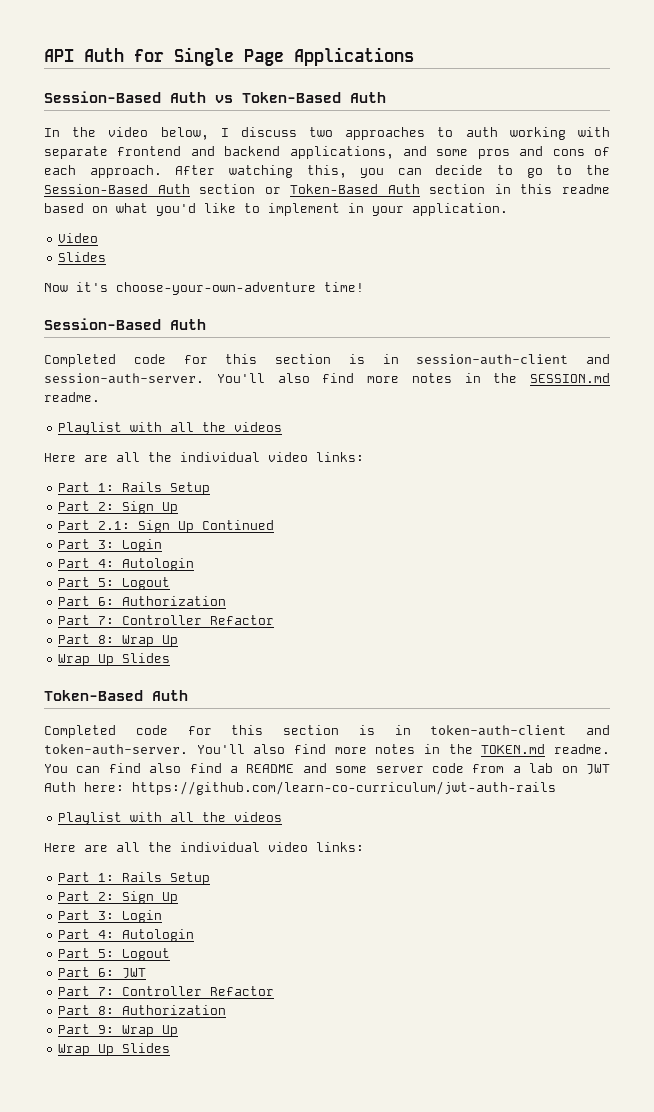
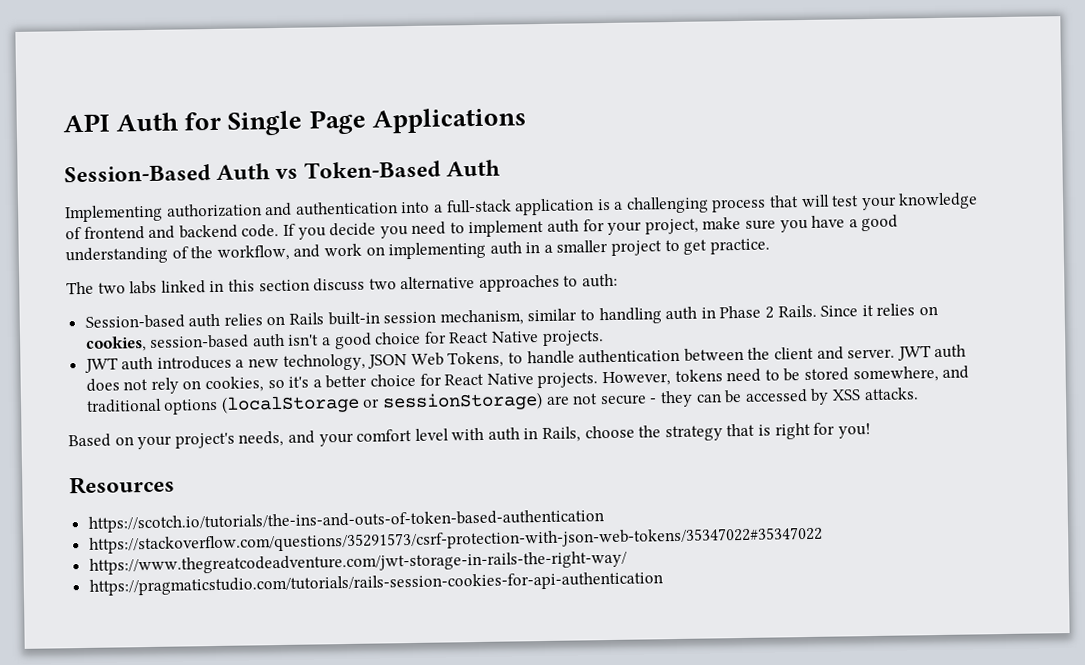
- In the video below, I discuss two approaches to auth working with separate frontend and backend applications, and some pros and cons of each approach. After watching this, you can decide to go to the Session-Based Auth section or Token-Based Auth section in this readme based on what you'd like to implement in your application.
- Video
- Slides
- Now it's choose-your-own-adventure time!
- Session-Based Auth
- Completed code for this section is in session-auth-client and session-auth-server. You'll also find more notes in the SESSION.md readme.
- Playlist with all the videos
- Here are all the individual video links:
- Part 1: Rails Setup
- Part 2: Sign Up
- Part 2.1: Sign Up Continued
- Part 3: Login
- Part 4: Autologin
- Part 5: Logout
- Part 6: Authorization
- Part 7: Controller Refactor
- Part 8: Wrap Up
- Wrap Up Slides
- Token-Based Auth
- Completed code for this section is in token-auth-client and token-auth-server. You'll also find more notes in the TOKEN.md readme. You can find also find a README and some server code from a lab on JWT Auth here: https://github.com/learn-co-curriculum/jwt-auth-rails
- Playlist with all the videos
- Here are all the individual video links:
- Part 1: Rails Setup
- Part 2: Sign Up
- Part 3: Login
- Part 4: Autologin
- Part 5: Logout
- Part 6: JWT
- Part 7: Controller Refactor
- Part 8: Authorization
- Part 9: Wrap Up
- Wrap Up Slides
+ Implementing authorization and authentication into a full-stack application is a challenging process that will test your knowledge of frontend and backend code. If you decide you need to implement auth for your project, make sure you have a good understanding of the workflow, and work on implementing auth in a smaller project to get practice.
+ The two labs linked in this section discuss two alternative approaches to auth:
+ Session-based auth relies on Rails built-in session mechanism, similar to handling auth in Phase 2 Rails. Since it relies on cookies, session-based auth isn't a good choice for React Native projects.
+ JWT auth introduces a new technology, JSON Web Tokens, to handle authentication between the client and server. JWT auth does not rely on cookies, so it's a better choice for React Native projects. However, tokens need to be stored somewhere, and traditional options (localStorage or sessionStorage) are not secure - they can be accessed by XSS attacks.
+ Based on your project's needs, and your comfort level with auth in Rails, choose the strategy that is right for you!
+ Resources
+ https://scotch.io/tutorials/the-ins-and-outs-of-token-based-authentication
+ https://stackoverflow.com/questions/35291573/csrf-protection-with-json-web-tokens/35347022#35347022
+ https://www.thegreatcodeadventure.com/jwt-storage-in-rails-the-right-way/
+ https://pragmaticstudio.com/tutorials/rails-session-cookies-for-api-authentication

